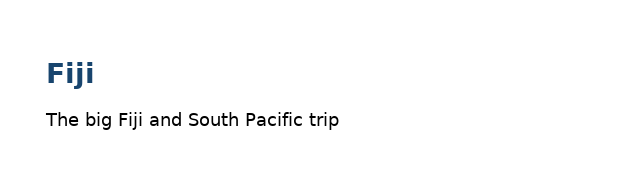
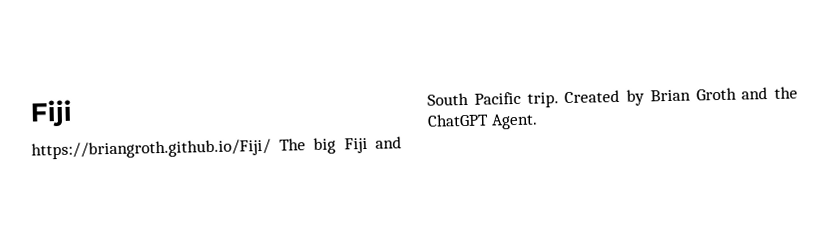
- The big Fiji and South Pacific trip
+ https://briangroth.github.io/Fiji/ The big Fiji and South Pacific trip. Created by Brian Groth and the ChatGPT Agent.

